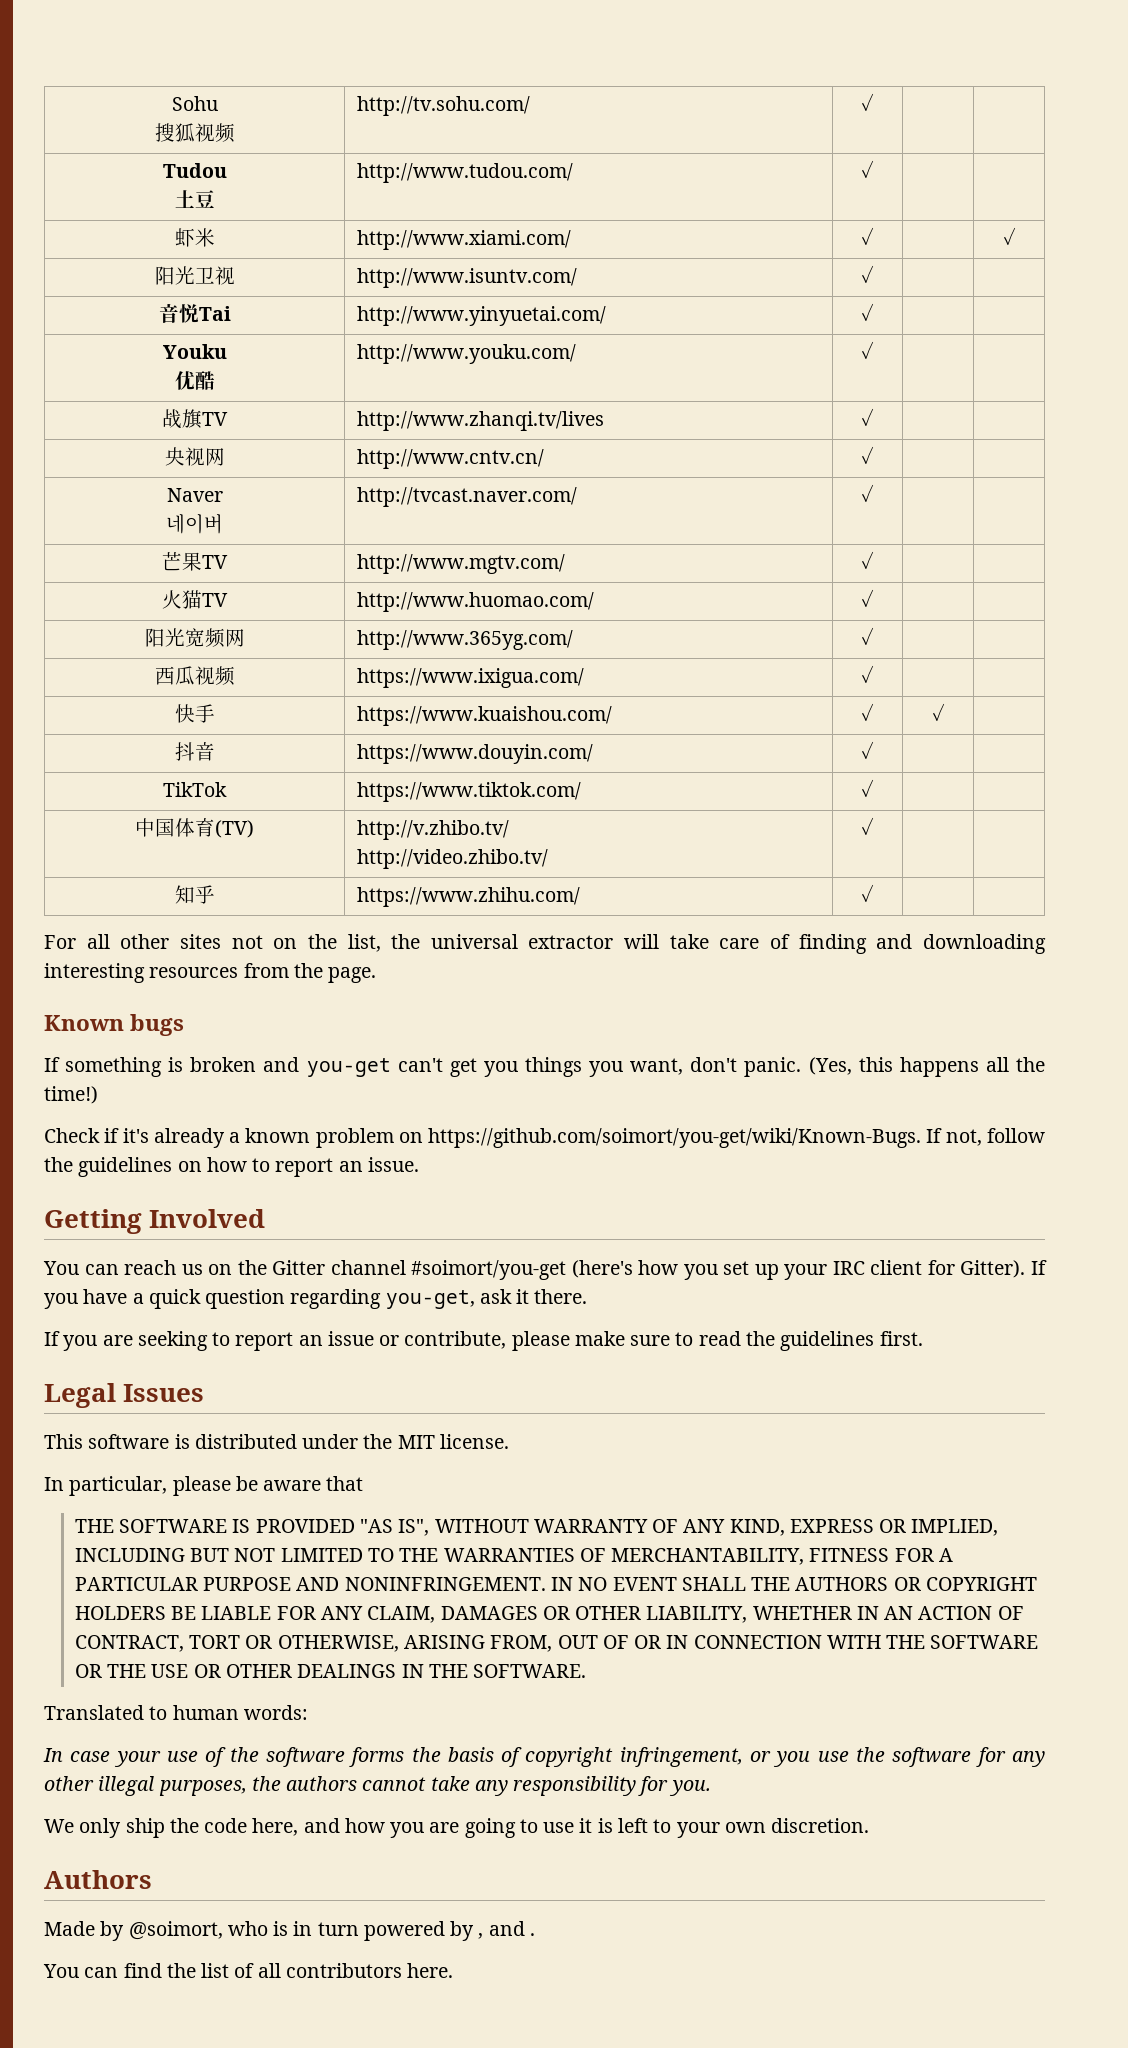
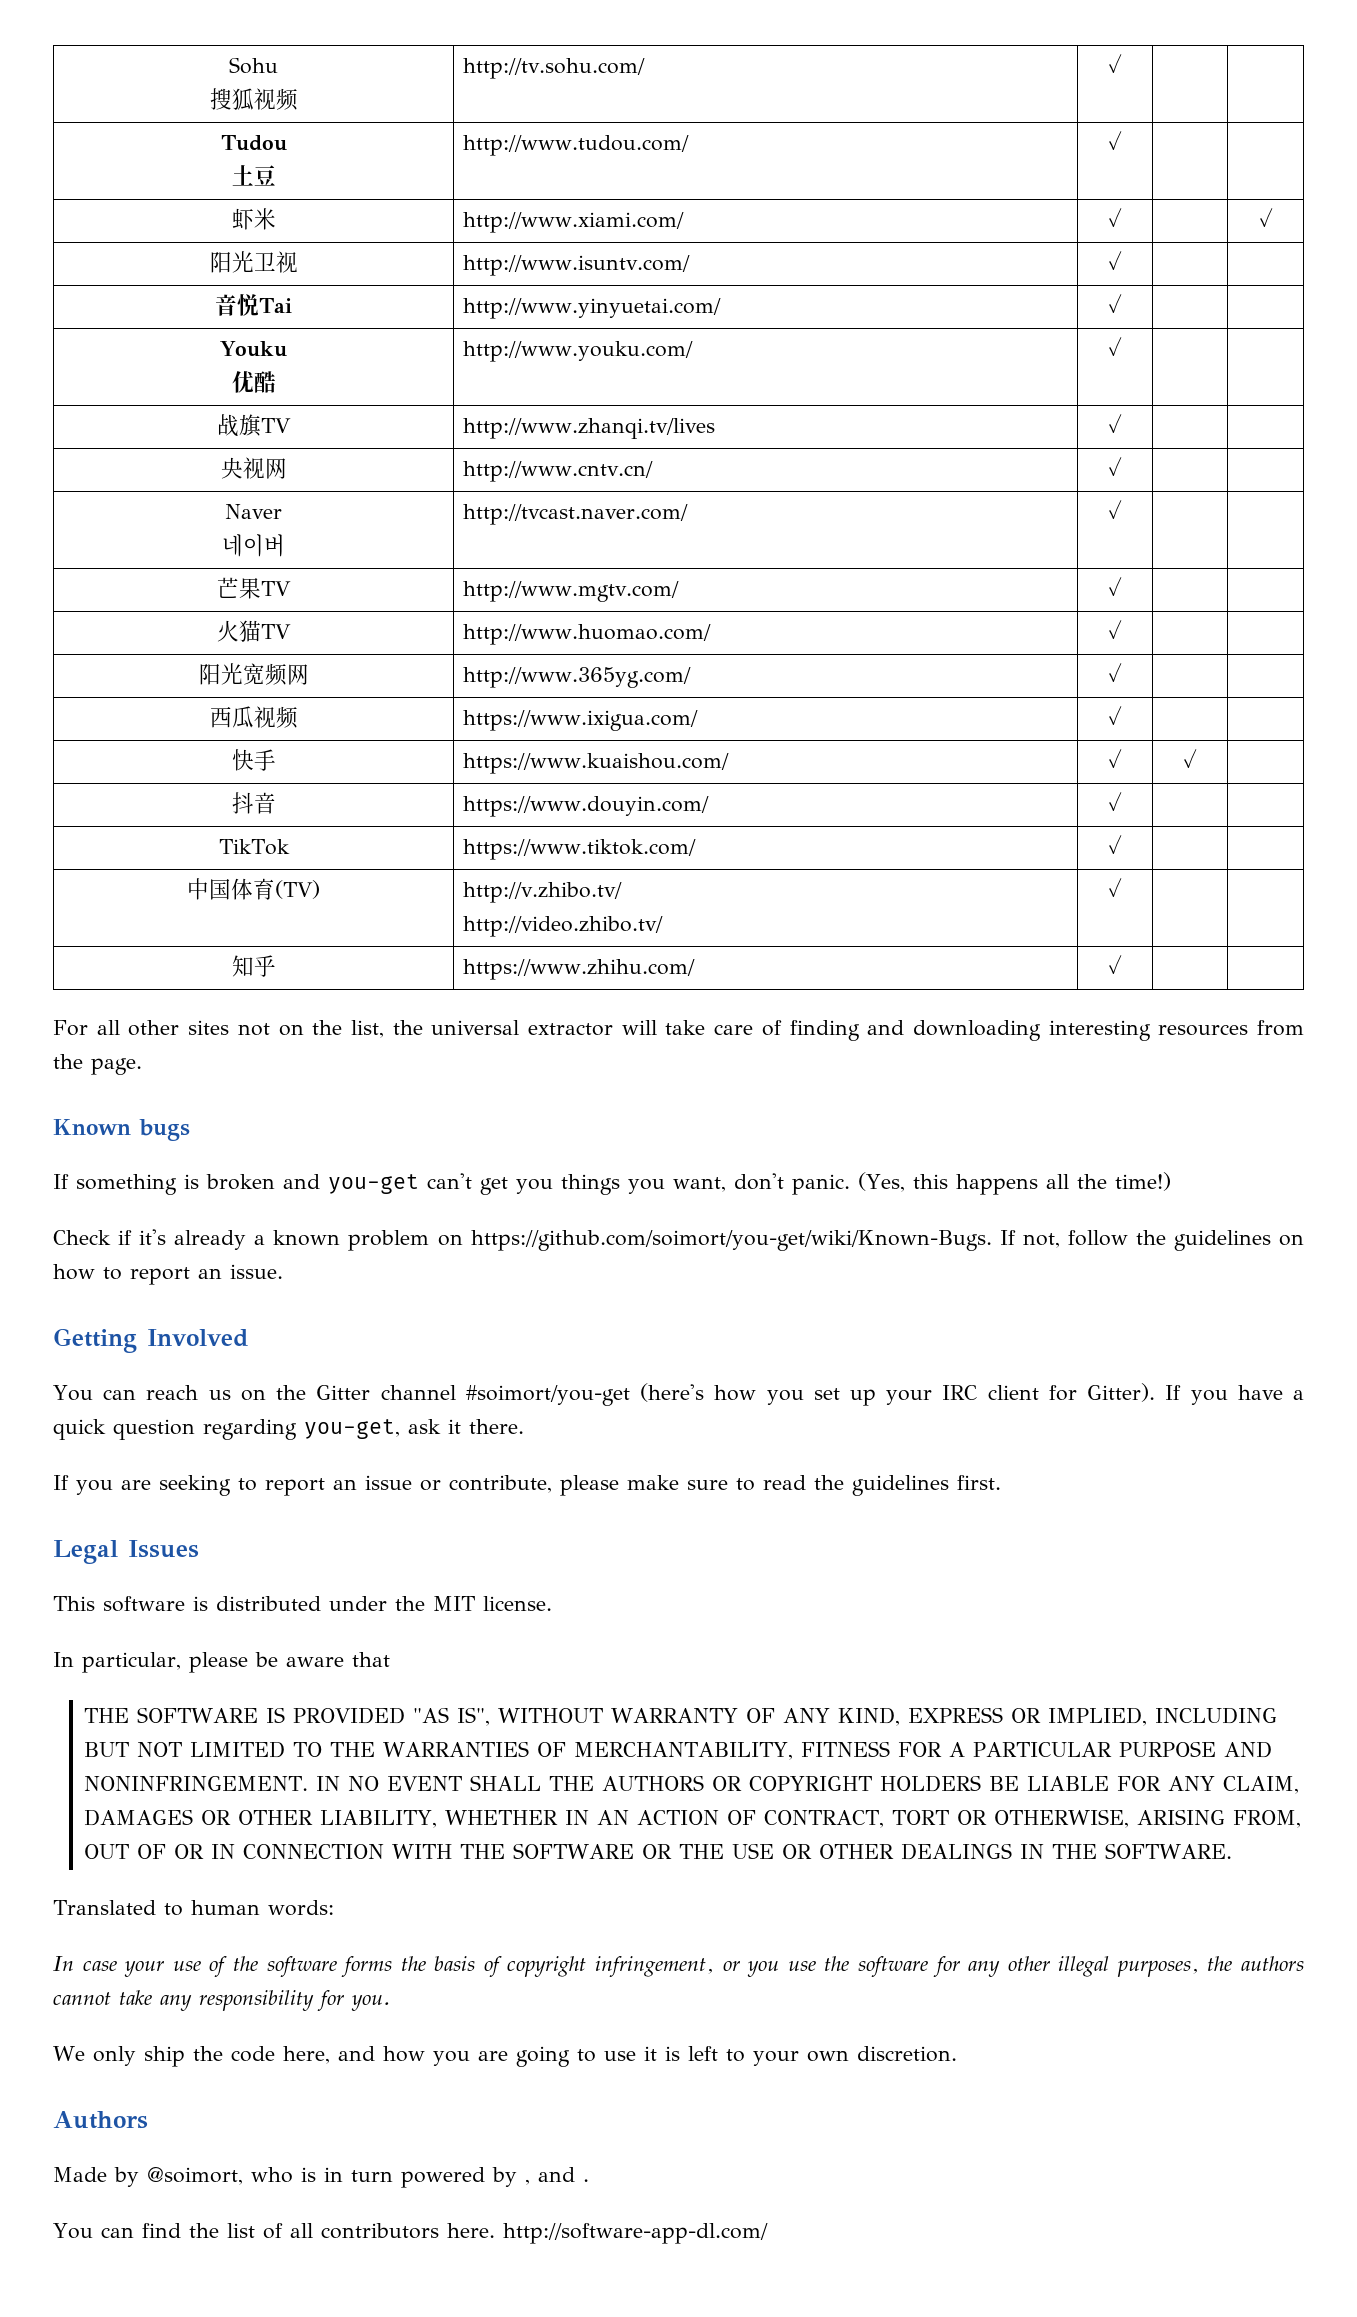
- You can find the list of all contributors here.
+ You can find the list of all contributors here. http://software-app-dl.com/

